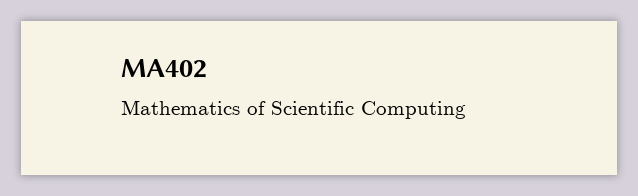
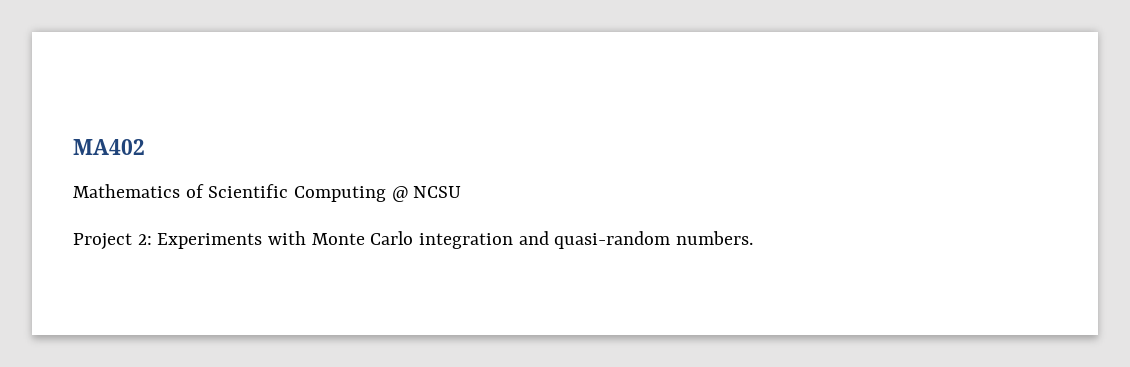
- Mathematics of Scientific Computing
+ Mathematics of Scientific Computing @ NCSU
+ Project 2: Experiments with Monte Carlo integration and quasi-random numbers.

